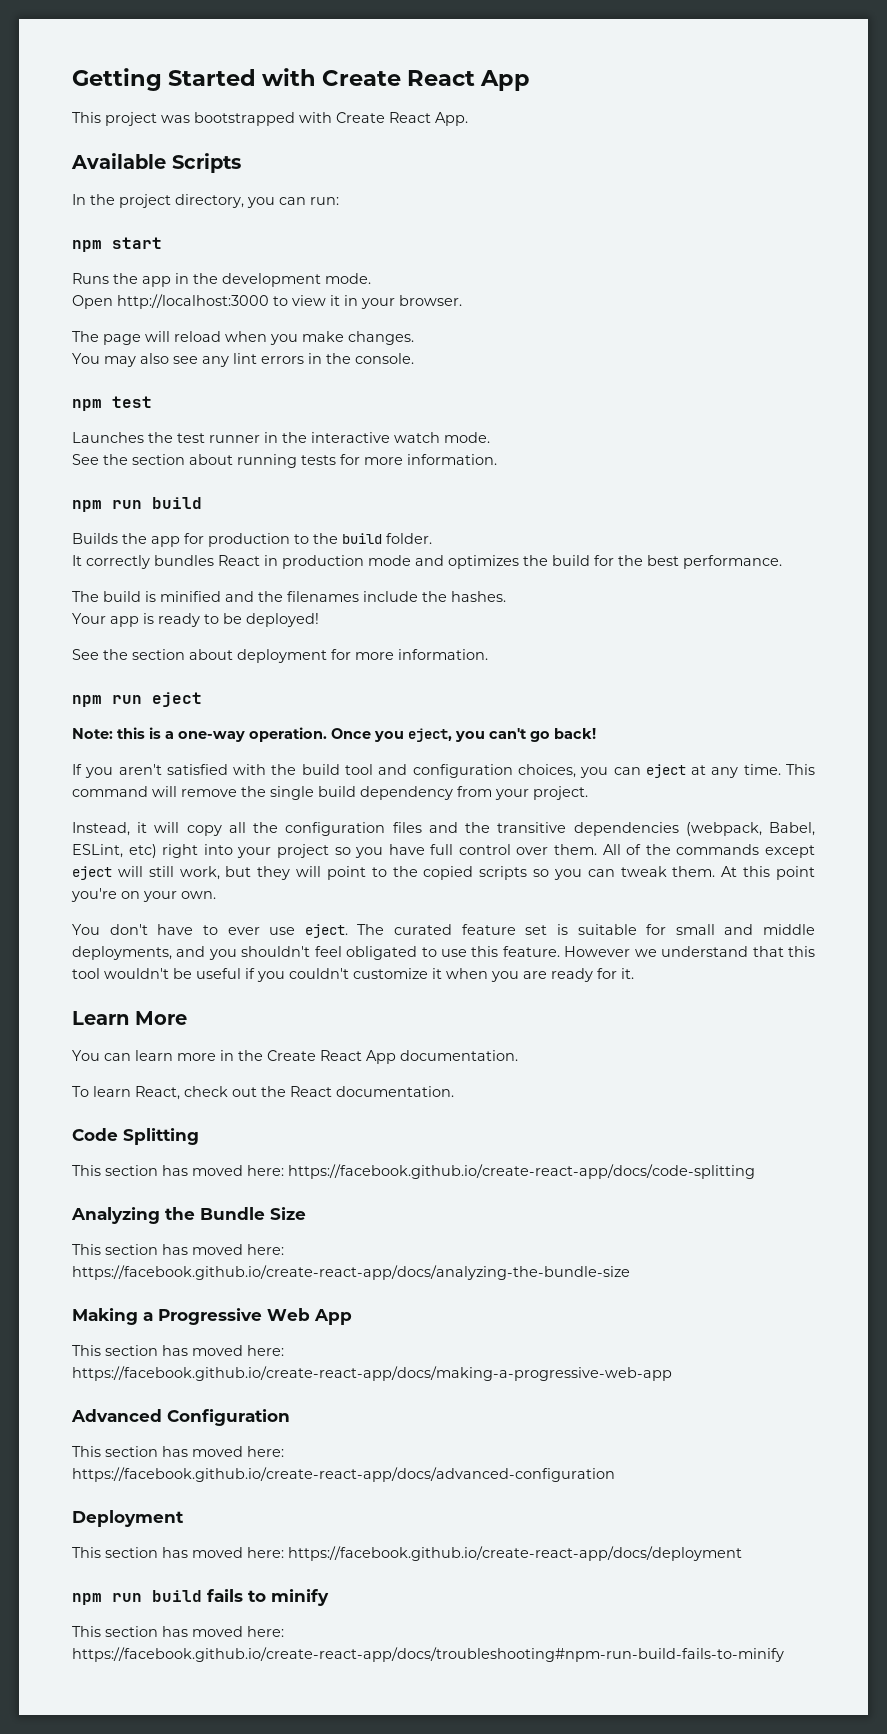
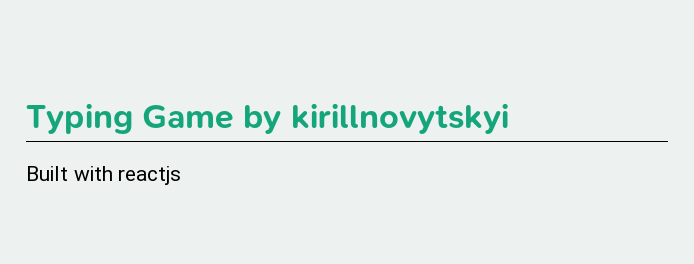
- Getting Started with Create React App
- This project was bootstrapped with Create React App.
- Available Scripts
- In the project directory, you can run:
- npm start
- Runs the app in the development mode.
- Open http://localhost:3000 to view it in your browser.
- The page will reload when you make changes.
- You may also see any lint errors in the console.
- npm test
- Launches the test runner in the interactive watch mode.
- See the section about running tests for more information.
- npm run build
- Builds the app for production to the build folder.
- It correctly bundles React in production mode and optimizes the build for the best performance.
- The build is minified and the filenames include the hashes.
- Your app is ready to be deployed!
- See the section about deployment for more information.
- npm run eject
- Note: this is a one-way operation. Once you eject, you can't go back!
- If you aren't satisfied with the build tool and configuration choices, you can eject at any time. This command will remove the single build dependency from your project.
- Instead, it will copy all the configuration files and the transitive dependencies (webpack, Babel, ESLint, etc) right into your project so you have full control over them. All of the commands except eject will still work, but they will point to the copied scripts so you can tweak them. At this point you're on your own.
- You don't have to ever use eject. The curated feature set is suitable for small and middle deployments, and you shouldn't feel obligated to use this feature. However we understand that this tool wouldn't be useful if you couldn't customize it when you are ready for it.
- Learn More
- You can learn more in the Create React App documentation.
- To learn React, check out the React documentation.
- Code Splitting
- This section has moved here: https://facebook.github.io/create-react-app/docs/code-splitting
- Analyzing the Bundle Size
- This section has moved here: https://facebook.github.io/create-react-app/docs/analyzing-the-bundle-size
- Making a Progressive Web App
- This section has moved here: https://facebook.github.io/create-react-app/docs/making-a-progressive-web-app
- Advanced Configuration
- This section has moved here: https://facebook.github.io/create-react-app/docs/advanced-configuration
- Deployment
- This section has moved here: https://facebook.github.io/create-react-app/docs/deployment
- npm run build fails to minify
- This section has moved here: https://facebook.github.io/create-react-app/docs/troubleshooting#npm-run-build-fails-to-minify
+ Typing Game by kirillnovytskyi
+ Built with reactjs

